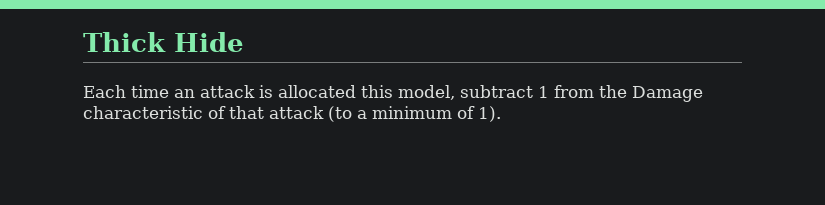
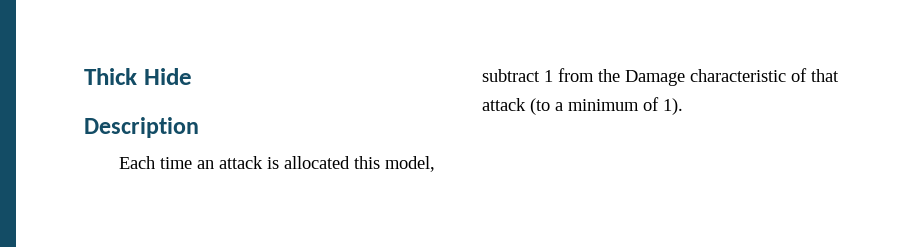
+ Description

